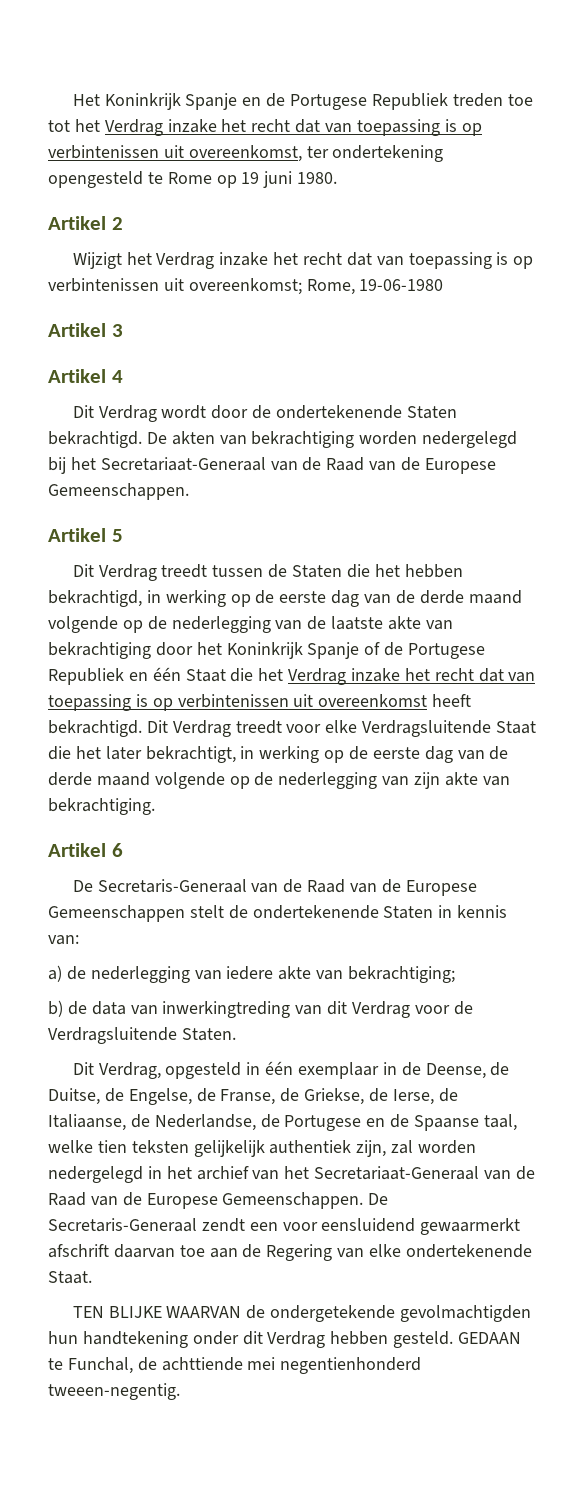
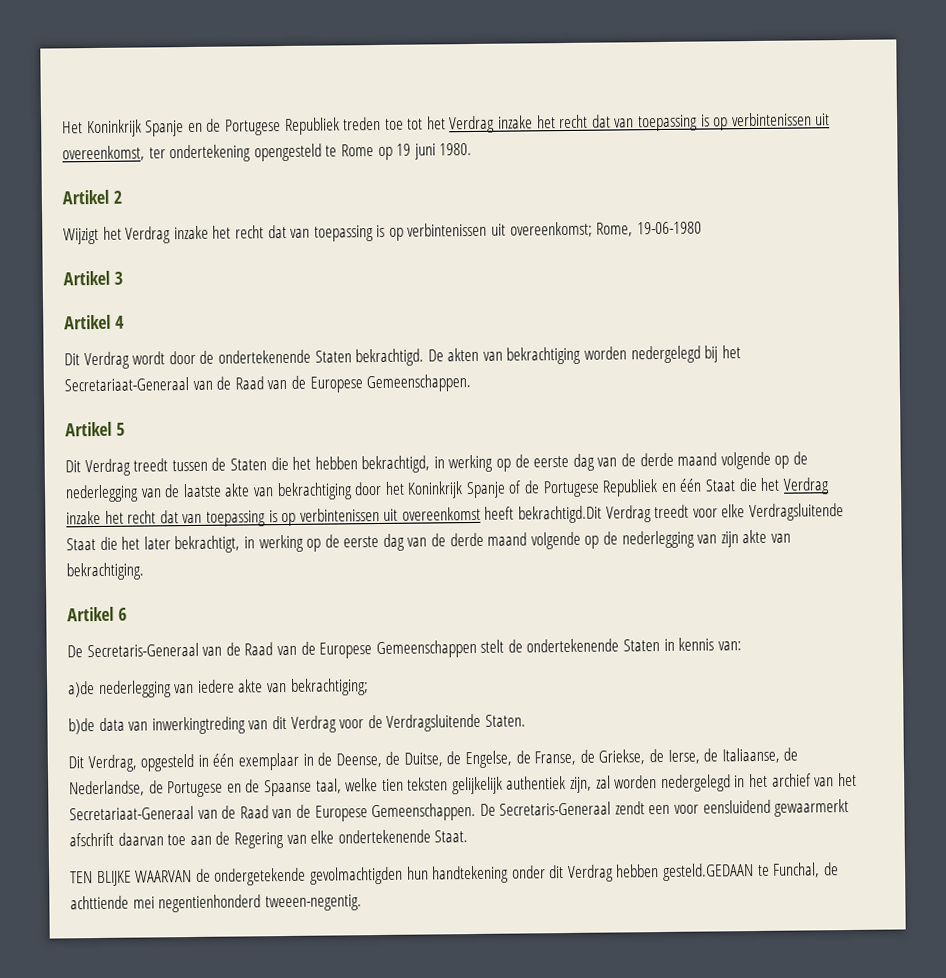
- Dit Verdrag treedt tussen de Staten die het hebben bekrachtigd, in werking op de eerste dag van de derde maand volgende op de nederlegging van de laatste akte van bekrachtiging door het Koninkrijk Spanje of de Portugese Republiek en één Staat die het Verdrag inzake het recht dat van toepassing is op verbintenissen uit overeenkomst heeft bekrachtigd. Dit Verdrag treedt voor elke Verdragsluitende Staat die het later bekrachtigt, in werking op de eerste dag van de derde maand volgende op de nederlegging van zijn akte van bekrachtiging.
+ Dit Verdrag treedt tussen de Staten die het hebben bekrachtigd, in werking op de eerste dag van de derde maand volgende op de nederlegging van de laatste akte van bekrachtiging door het Koninkrijk Spanje of de Portugese Republiek en één Staat die het Verdrag inzake het recht dat van toepassing is op verbintenissen uit overeenkomst heeft bekrachtigd.Dit Verdrag treedt voor elke Verdragsluitende Staat die het later bekrachtigt, in werking op de eerste dag van de derde maand volgende op de nederlegging van zijn akte van bekrachtiging.
- a) de nederlegging van iedere akte van bekrachtiging;
+ a)de nederlegging van iedere akte van bekrachtiging;
- b) de data van inwerkingtreding van dit Verdrag voor de Verdragsluitende Staten.
+ b)de data van inwerkingtreding van dit Verdrag voor de Verdragsluitende Staten.
- TEN BLIJKE WAARVAN de ondergetekende gevolmachtigden hun handtekening onder dit Verdrag hebben gesteld. GEDAAN te Funchal, de achttiende mei negentienhonderd tweeen-negentig.
+ TEN BLIJKE WAARVAN de ondergetekende gevolmachtigden hun handtekening onder dit Verdrag hebben gesteld.GEDAAN te Funchal, de achttiende mei negentienhonderd tweeen-negentig.

